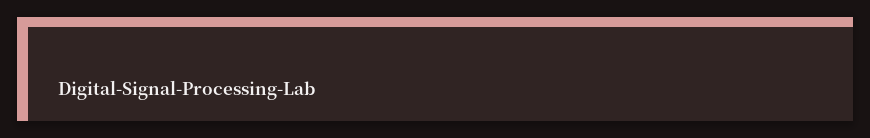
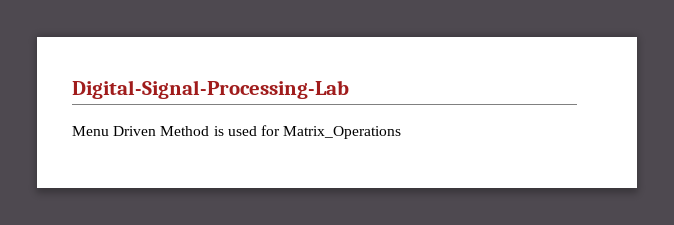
+ Menu Driven Method is used for Matrix_Operations

